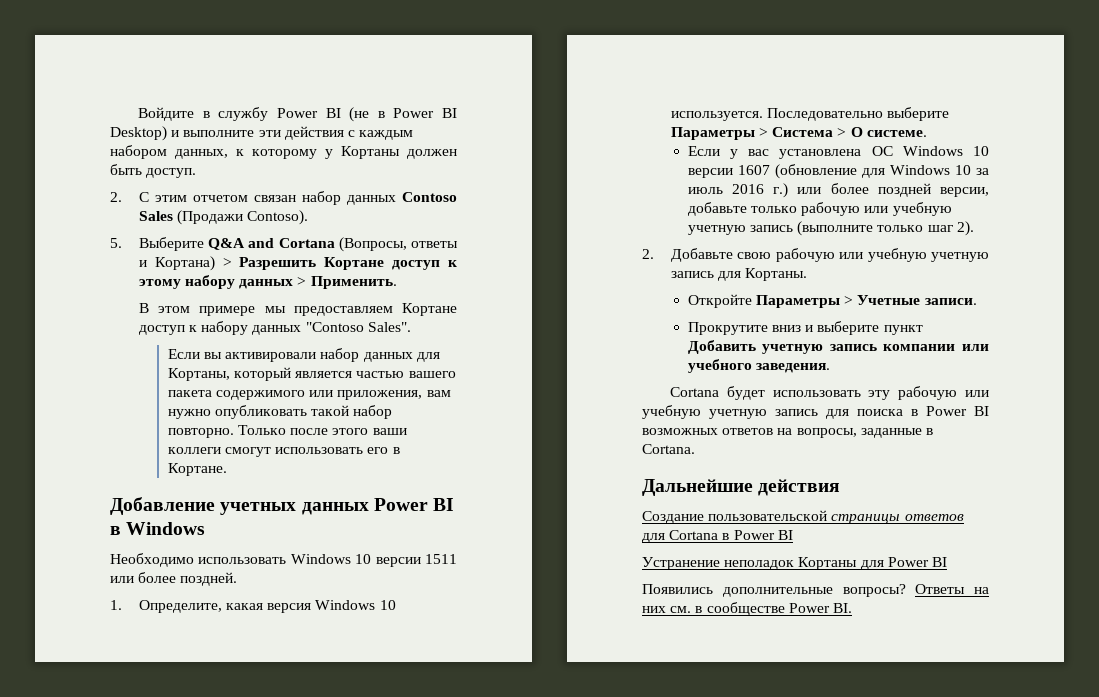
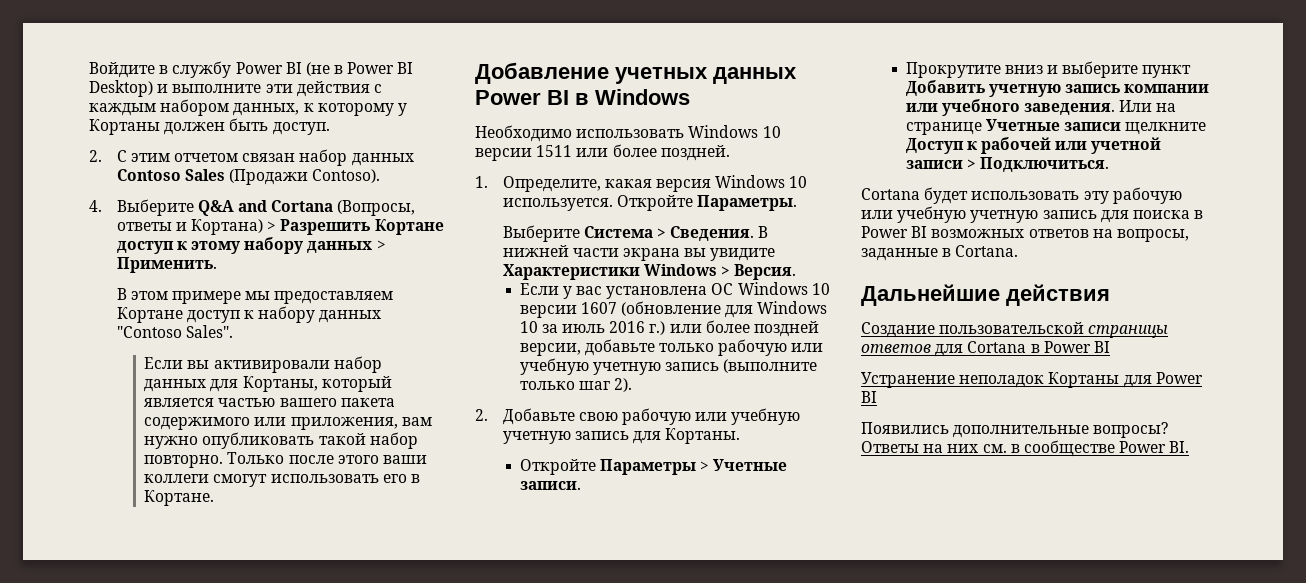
- 5. Выберите Q&A and Cortana (Вопросы, ответы и Кортана) > Разрешить Кортане доступ к этому набору данных > Применить.
+ 4. Выберите Q&A and Cortana (Вопросы, ответы и Кортана) > Разрешить Кортане доступ к этому набору данных > Применить.
- Последовательно выберите Параметры > Система > О системе.
+ Откройте Параметры.
+ Выберите Система > Сведения. В нижней части экрана вы увидите Характеристики Windows > Версия.
+ Или на странице Учетные записи щелкните Доступ к рабочей или учетной записи > Подключиться.

